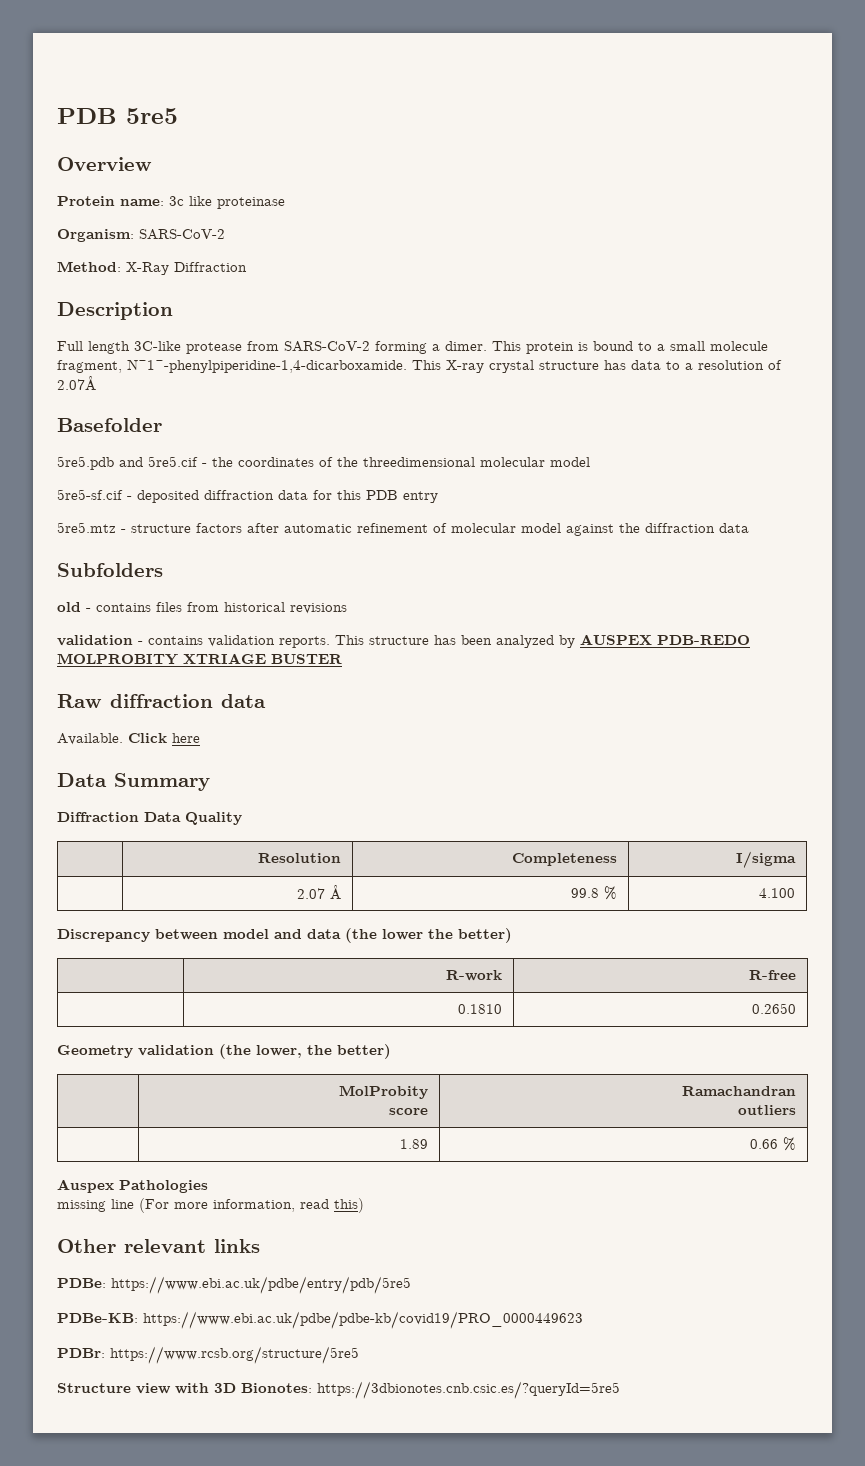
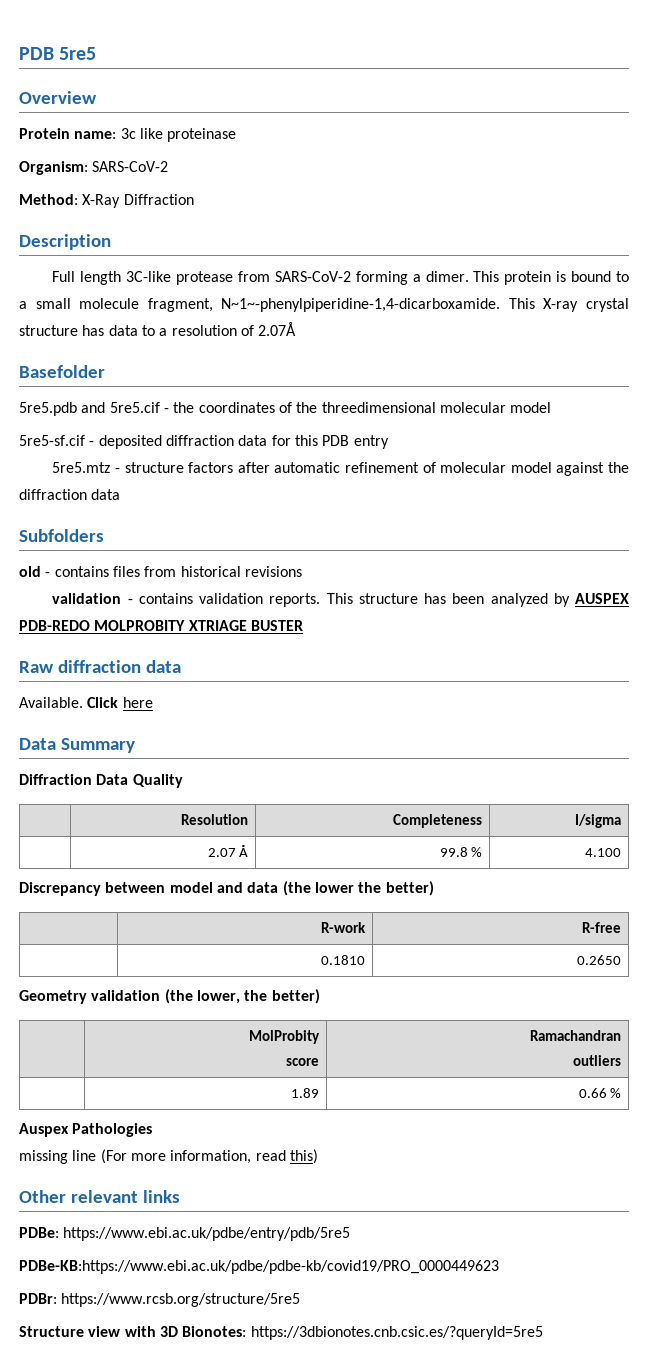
- PDBe-KB: https://www.ebi.ac.uk/pdbe/pdbe-kb/covid19/PRO_0000449623
+ PDBe-KB:https://www.ebi.ac.uk/pdbe/pdbe-kb/covid19/PRO_0000449623

